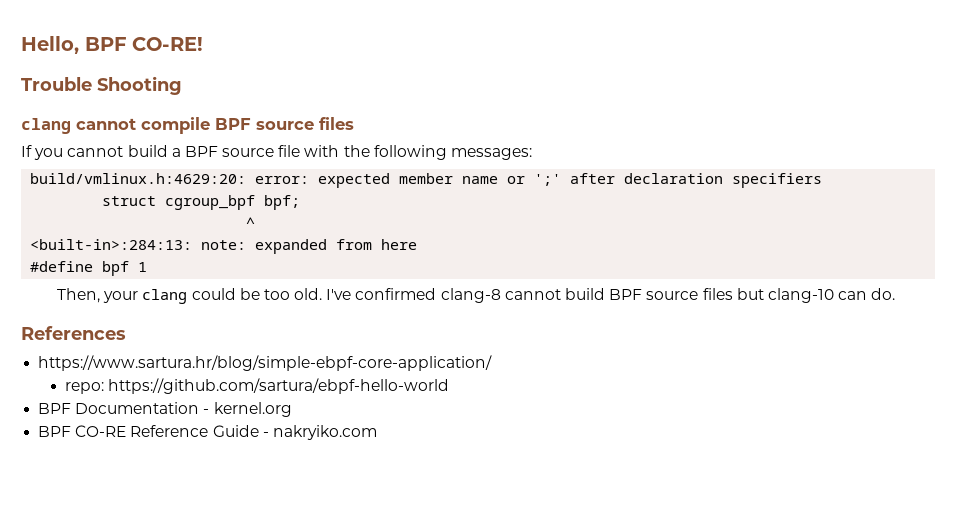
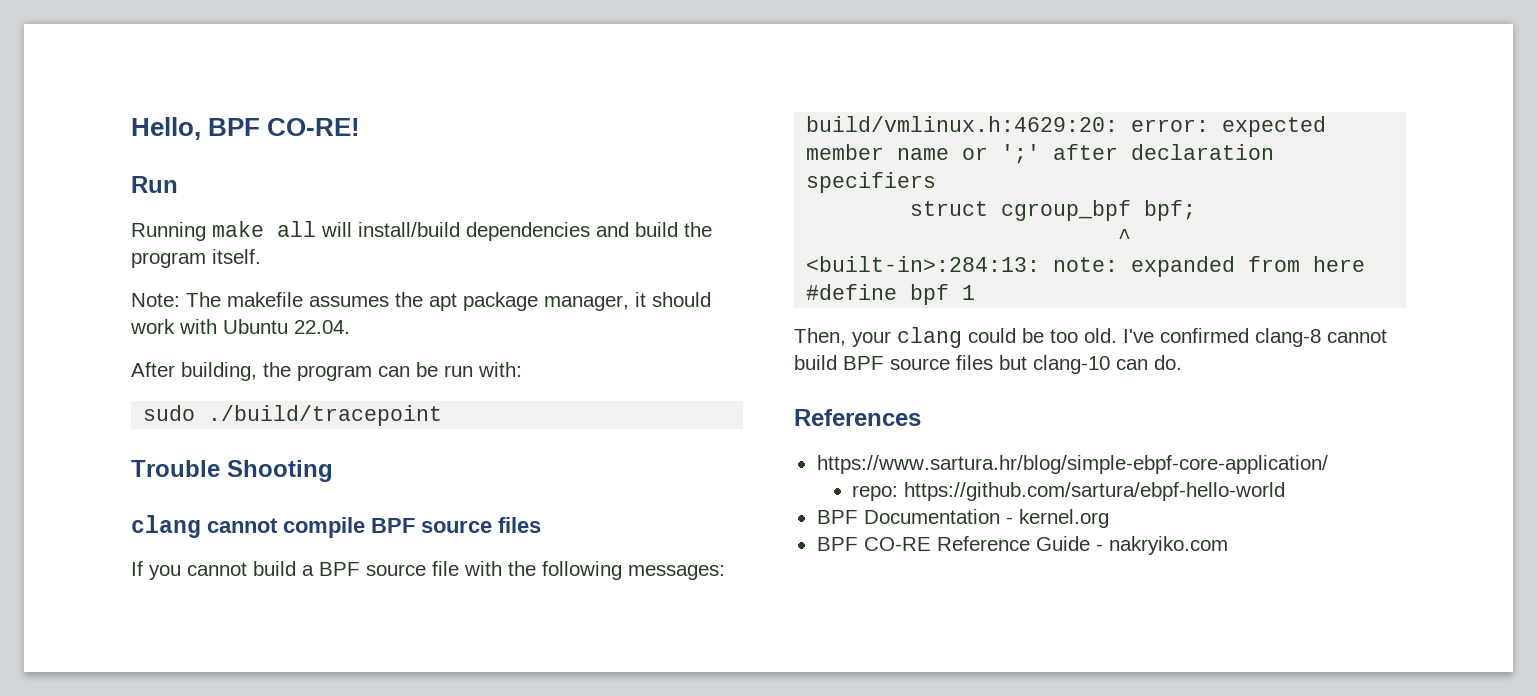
+ Run
+ Running make all will install/build dependencies and build the program itself.
+ Note: The makefile assumes the apt package manager, it should work with Ubuntu 22.04.
+ After building, the program can be run with:
+ sudo ./build/tracepoint

